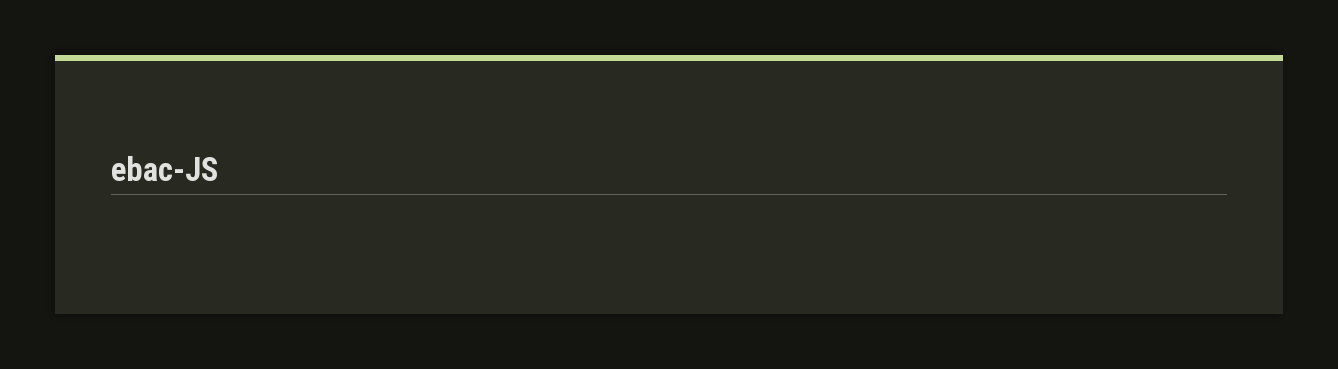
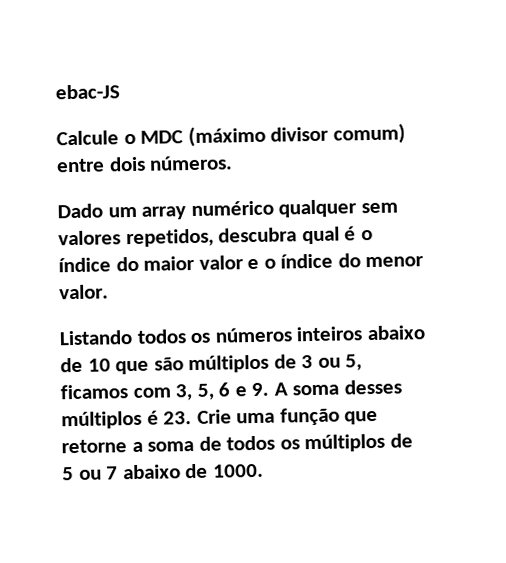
+ Calcule o MDC (máximo divisor comum) entre dois números.
+ Dado um array numérico qualquer sem valores repetidos, descubra qual é o índice do maior valor e o índice do menor valor.
+ Listando todos os números inteiros abaixo de 10 que são múltiplos de 3 ou 5, ficamos com 3, 5, 6 e 9. A soma desses múltiplos é 23. Crie uma função que retorne a soma de todos os múltiplos de 5 ou 7 abaixo de 1000.

